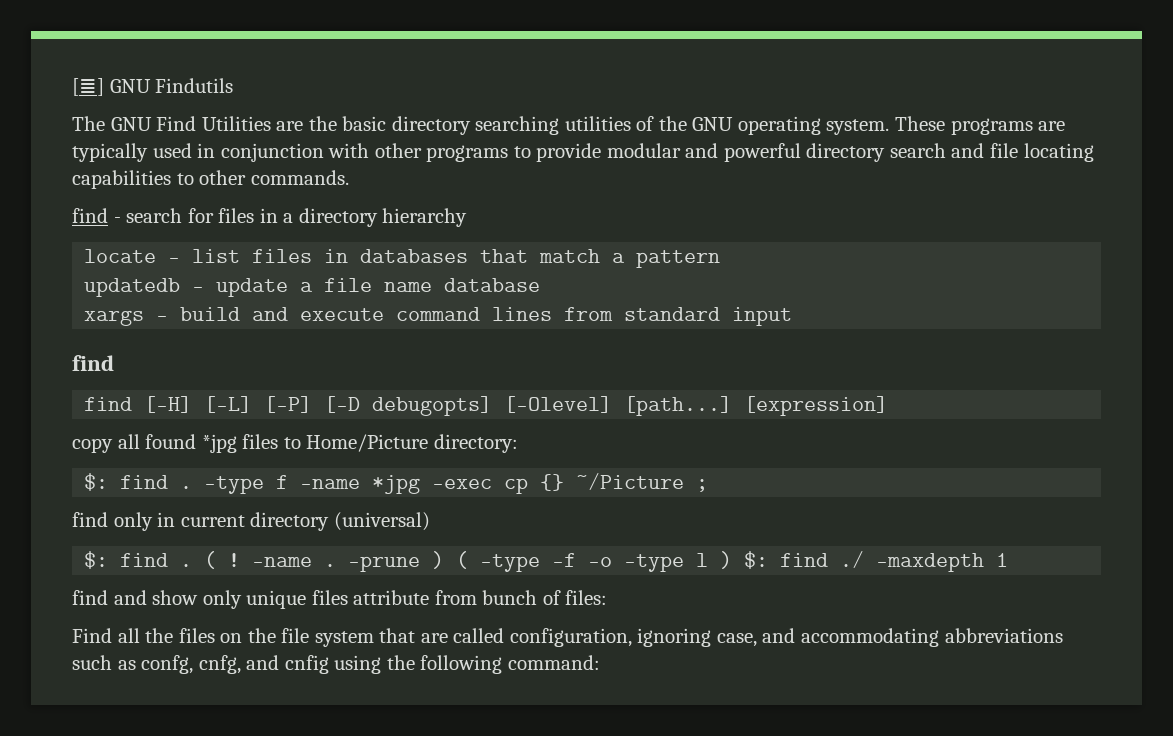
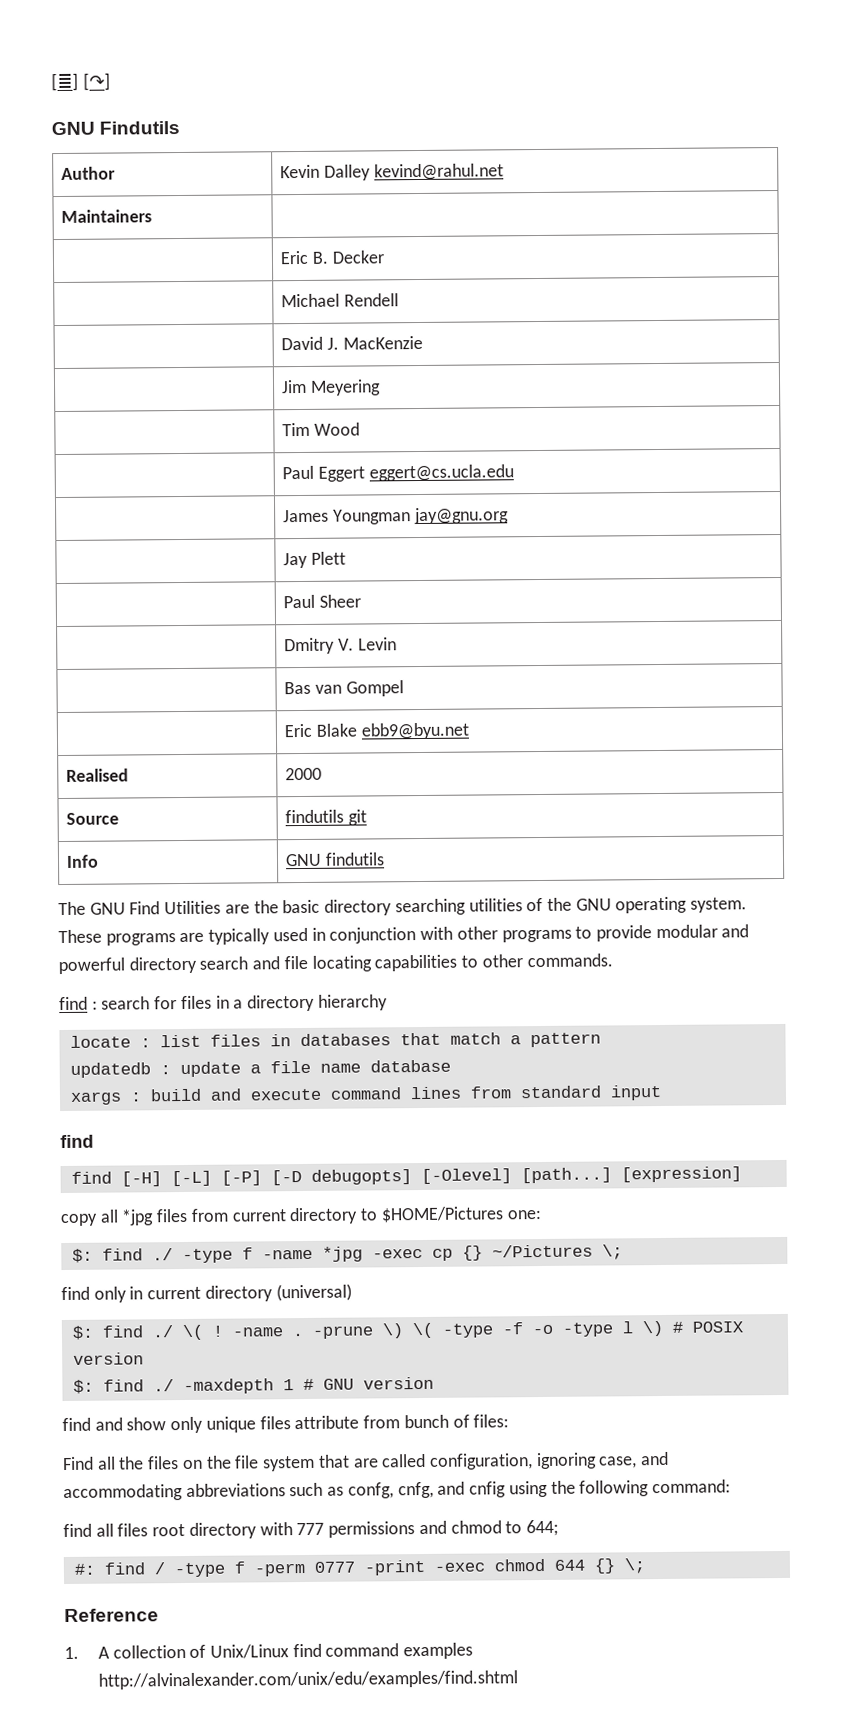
- [≣] GNU Findutils
+ [≣] [↷]
+ GNU Findutils
+ Author | Kevin Dalley kevind@rahul.net
+ Maintainers |
+ | Eric B. Decker
+ | Michael Rendell
+ | David J. MacKenzie
+ | Jim Meyering
+ | Tim Wood
+ | Paul Eggert eggert@cs.ucla.edu
+ | James Youngman jay@gnu.org
+ | Jay Plett
+ | Paul Sheer
+ | Dmitry V. Levin
+ | Bas van Gompel
+ | Eric Blake ebb9@byu.net
+ Realised | 2000
+ Source | findutils git
+ Info | GNU findutils
- find - search for files in a directory hierarchy
+ find : search for files in a directory hierarchy
- locate - list files in databases that match a pattern
+ locate : list files in databases that match a pattern
- updatedb - update a file name database
+ updatedb : update a file name database
- xargs - build and execute command lines from standard input
+ xargs : build and execute command lines from standard input
- copy all found *jpg files to Home/Picture directory:
- $: find . -type f -name *jpg -exec cp {} ~/Picture ;
+ copy all *jpg files from current directory to $HOME/Pictures one:
+ $: find ./ -type f -name *jpg -exec cp {} ~/Pictures \;
- $: find . ( !
+ $: find ./ \( !
- -prune ) ( -type -f -o -type l ) $: find ./ -maxdepth 1
+ -prune \) \( -type -f -o -type l \) # POSIX version
+ $: find ./ -maxdepth 1 # GNU version
+ find all files root directory with 777 permissions and chmod to 644;
+ #: find / -type f -perm 0777 -print -exec chmod 644 {} \;
+ Reference
+ 1. A collection of Unix/Linux find command examples http://alvinalexander.com/unix/edu/examples/find.shtml

